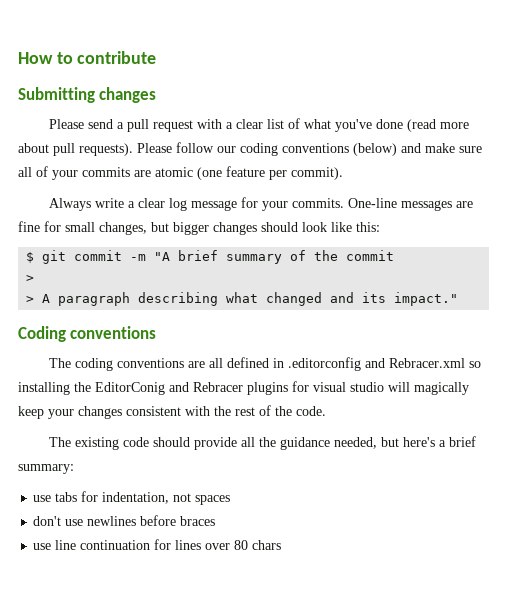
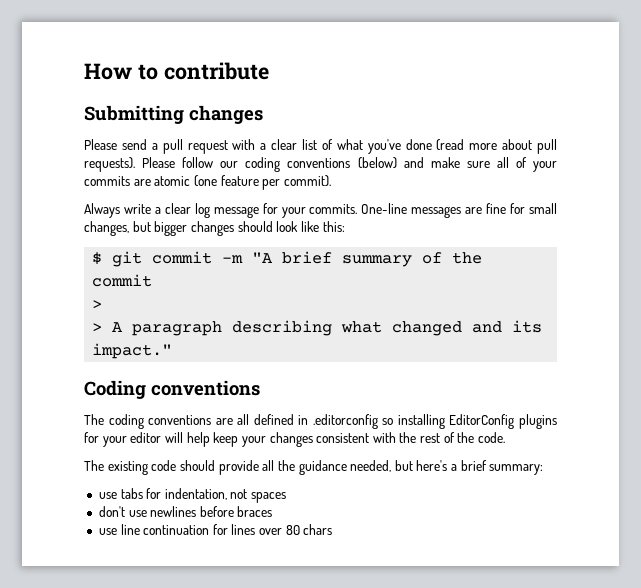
- The coding conventions are all defined in .editorconfig and Rebracer.xml so installing the EditorConig and Rebracer plugins for visual studio will magically keep your changes consistent with the rest of the code.
+ The coding conventions are all defined in .editorconfig so installing EditorConfig plugins for your editor will help keep your changes consistent with the rest of the code.

